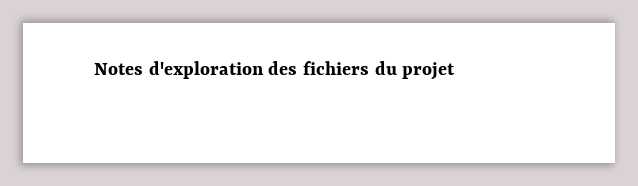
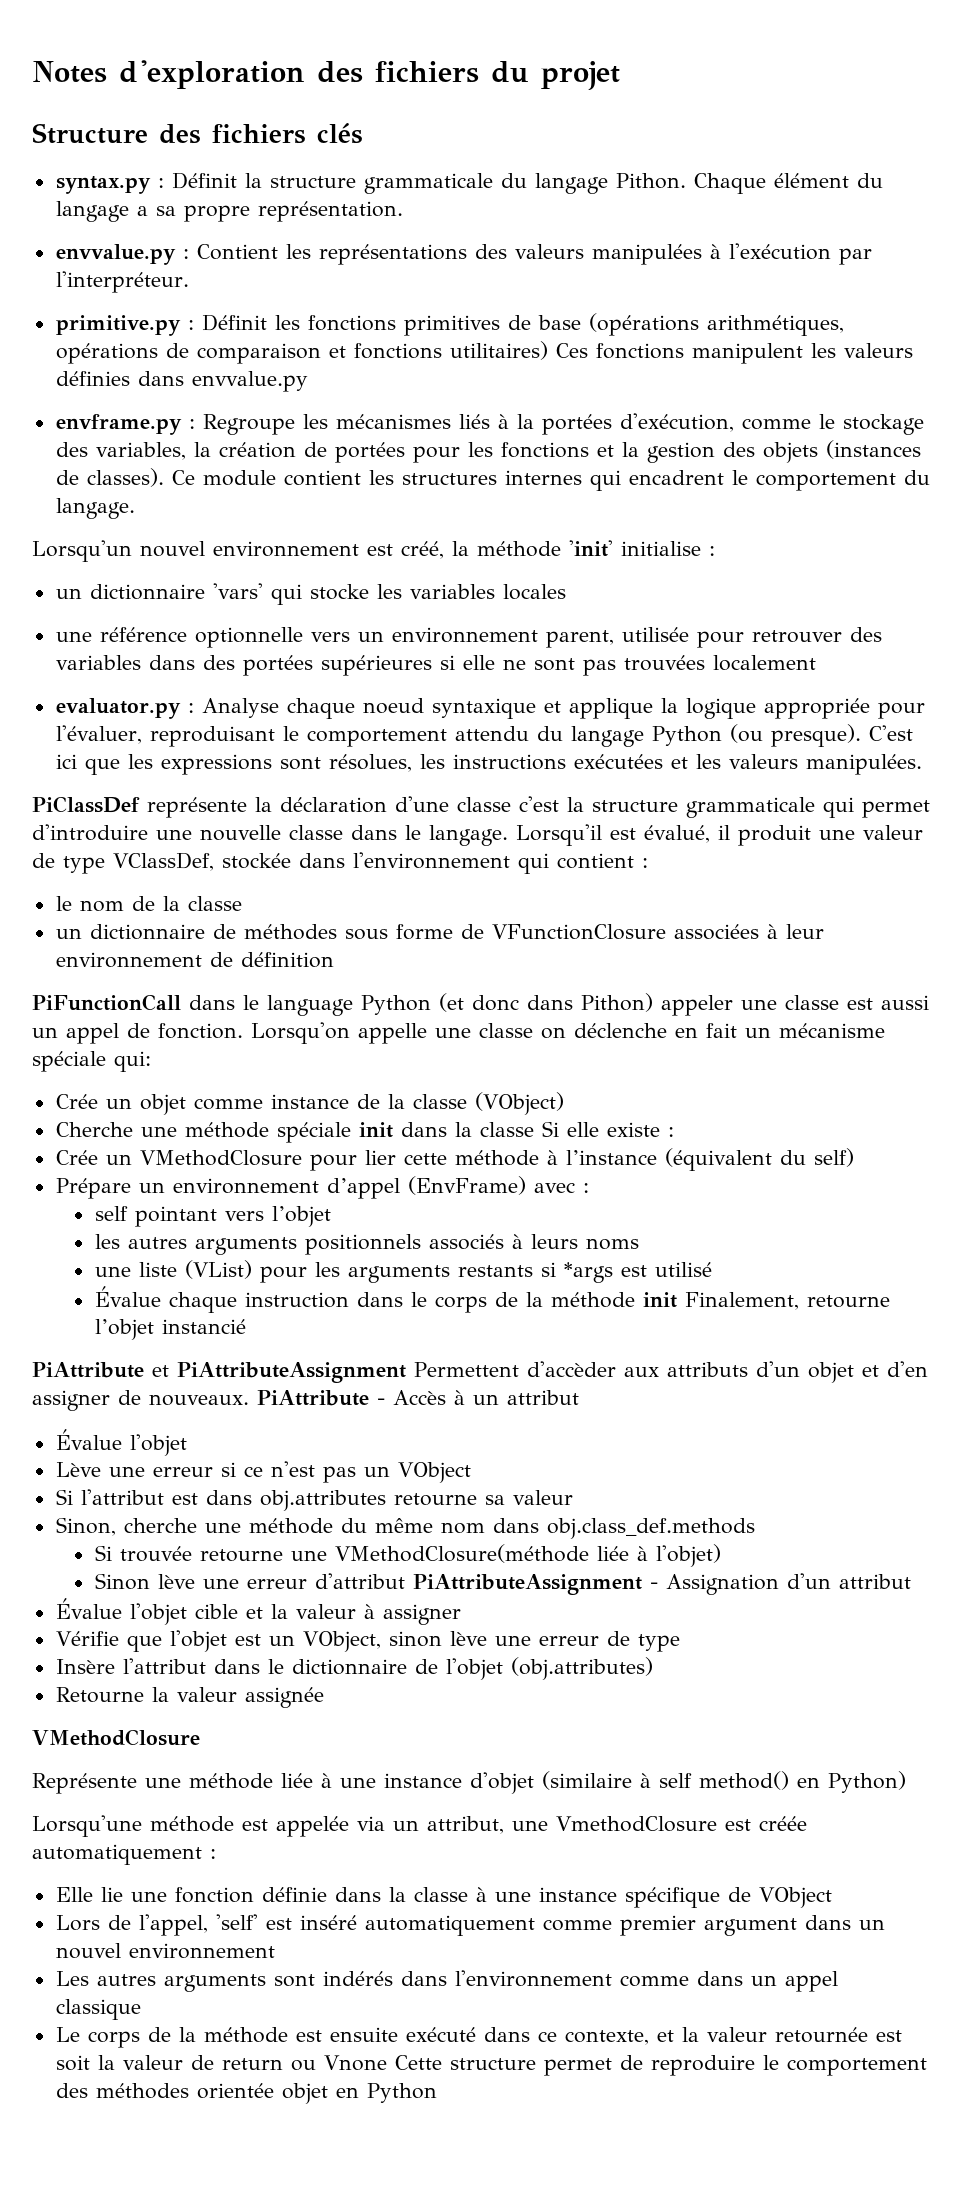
+ Structure des fichiers clés
+ syntax.py : Définit la structure grammaticale du langage Pithon. Chaque élément du langage a sa propre représentation.
+ envvalue.py : Contient les représentations des valeurs manipulées à l'exécution par l'interpréteur.
+ primitive.py : Définit les fonctions primitives de base (opérations arithmétiques, opérations de comparaison et fonctions utilitaires) Ces fonctions manipulent les valeurs définies dans envvalue.py
+ envframe.py : Regroupe les mécanismes liés à la portées d'exécution, comme le stockage des variables, la création de portées pour les fonctions et la gestion des objets (instances de classes). Ce module contient les structures internes qui encadrent le comportement du langage.
+ Lorsqu'un nouvel environnement est créé, la méthode 'init' initialise :
+ un dictionnaire 'vars' qui stocke les variables locales
+ une référence optionnelle vers un environnement parent, utilisée pour retrouver des variables dans des portées supérieures si elle ne sont pas trouvées localement
+ evaluator.py : Analyse chaque noeud syntaxique et applique la logique appropriée pour l'évaluer, reproduisant le comportement attendu du langage Python (ou presque). C'est ici que les expressions sont résolues, les instructions exécutées et les valeurs manipulées.
+ PiClassDef représente la déclaration d'une classe c'est la structure grammaticale qui permet d'introduire une nouvelle classe dans le langage. Lorsqu'il est évalué, il produit une valeur de type VClassDef, stockée dans l'environnement qui contient :
+ le nom de la classe
+ un dictionnaire de méthodes sous forme de VFunctionClosure associées à leur environnement de définition
+ PiFunctionCall dans le language Python (et donc dans Pithon) appeler une classe est aussi un appel de fonction. Lorsqu'on appelle une classe on déclenche en fait un mécanisme spéciale qui:
+ Crée un objet comme instance de la classe (VObject)
+ Cherche une méthode spéciale init dans la classe Si elle existe :
+ Crée un VMethodClosure pour lier cette méthode à l’instance (équivalent du self)
+ Prépare un environnement d’appel (EnvFrame) avec :
+ self pointant vers l’objet
+ les autres arguments positionnels associés à leurs noms
+ une liste (VList) pour les arguments restants si *args est utilisé
+ Évalue chaque instruction dans le corps de la méthode init Finalement, retourne l’objet instancié
+ PiAttribute et PiAttributeAssignment Permettent d'accèder aux attributs d'un objet et d'en assigner de nouveaux. PiAttribute - Accès à un attribut
+ Évalue l'objet
+ Lève une erreur si ce n'est pas un VObject
+ Si l'attribut est dans obj.attributes retourne sa valeur
+ Sinon, cherche une méthode du même nom dans obj.class_def.methods
+ Si trouvée retourne une VMethodClosure(méthode liée à l'objet)
+ Sinon lève une erreur d'attribut PiAttributeAssignment - Assignation d'un attribut
+ Évalue l'objet cible et la valeur à assigner
+ Vérifie que l'objet est un VObject, sinon lève une erreur de type
+ Insère l'attribut dans le dictionnaire de l'objet (obj.attributes)
+ Retourne la valeur assignée
+ VMethodClosure
+ Représente une méthode liée à une instance d'objet (similaire à self method() en Python)
+ Lorsqu'une méthode est appelée via un attribut, une VmethodClosure est créée automatiquement :
+ Elle lie une fonction définie dans la classe à une instance spécifique de VObject
+ Lors de l'appel, 'self' est inséré automatiquement comme premier argument dans un nouvel environnement
+ Les autres arguments sont indérés dans l'environnement comme dans un appel classique
+ Le corps de la méthode est ensuite exécuté dans ce contexte, et la valeur retournée est soit la valeur de return ou Vnone Cette structure permet de reproduire le comportement des méthodes orientée objet en Python

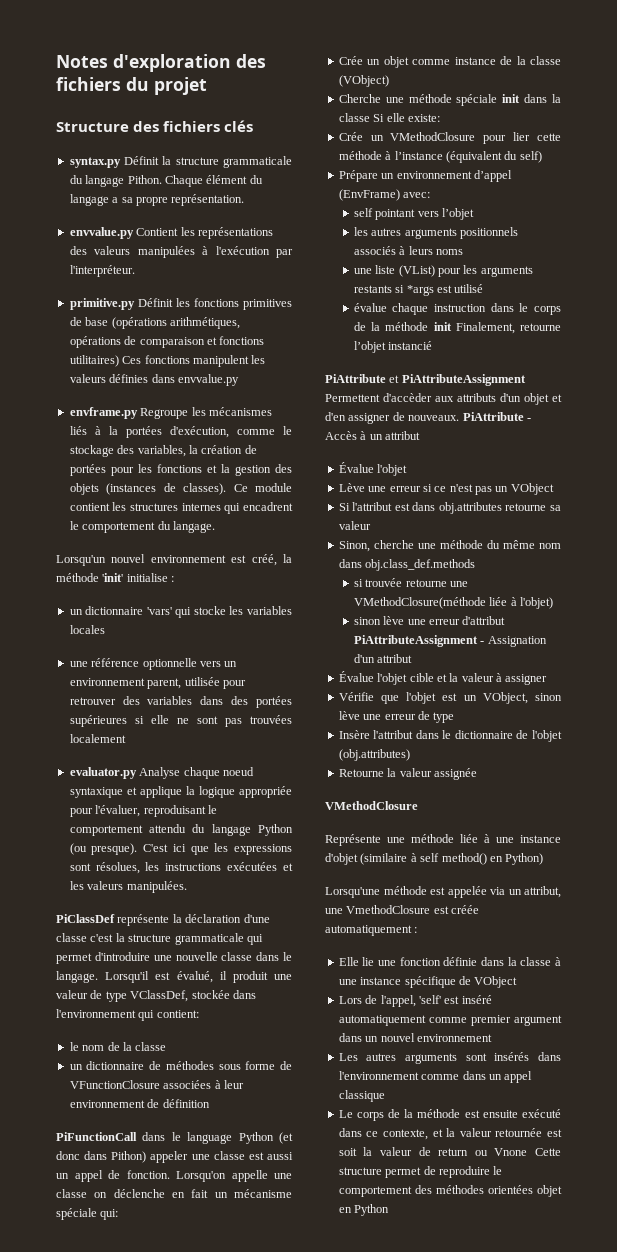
- syntax.py : Définit la structure grammaticale du langage Pithon.
+ syntax.py Définit la structure grammaticale du langage Pithon.
- envvalue.py : Contient les représentations des valeurs manipulées à l'exécution par l'interpréteur.
+ envvalue.py Contient les représentations des valeurs manipulées à l'exécution par l'interpréteur.
- primitive.py : Définit les fonctions primitives de base (opérations arithmétiques, opérations de comparaison et fonctions utilitaires) Ces fonctions manipulent les valeurs définies dans envvalue.py
+ primitive.py Définit les fonctions primitives de base (opérations arithmétiques, opérations de comparaison et fonctions utilitaires) Ces fonctions manipulent les valeurs définies dans envvalue.py
- envframe.py : Regroupe les mécanismes liés à la portées d'exécution, comme le stockage des variables, la création de portées pour les fonctions et la gestion des objets (instances de classes).
+ envframe.py Regroupe les mécanismes liés à la portées d'exécution, comme le stockage des variables, la création de portées pour les fonctions et la gestion des objets (instances de classes).
- evaluator.py : Analyse chaque noeud syntaxique et applique la logique appropriée pour l'évaluer, reproduisant le comportement attendu du langage Python (ou presque).
+ evaluator.py Analyse chaque noeud syntaxique et applique la logique appropriée pour l'évaluer, reproduisant le comportement attendu du langage Python (ou presque).
- Lorsqu'il est évalué, il produit une valeur de type VClassDef, stockée dans l'environnement qui contient :
+ Lorsqu'il est évalué, il produit une valeur de type VClassDef, stockée dans l'environnement qui contient:
- Cherche une méthode spéciale init dans la classe Si elle existe :
+ Cherche une méthode spéciale init dans la classe Si elle existe:
- Prépare un environnement d’appel (EnvFrame) avec :
+ Prépare un environnement d’appel (EnvFrame) avec:
- Évalue chaque instruction dans le corps de la méthode init Finalement, retourne l’objet instancié
+ évalue chaque instruction dans le corps de la méthode init Finalement, retourne l’objet instancié
- Si trouvée retourne une VMethodClosure(méthode liée à l'objet)
+ si trouvée retourne une VMethodClosure(méthode liée à l'objet)
- Sinon lève une erreur d'attribut PiAttributeAssignment - Assignation d'un attribut
+ sinon lève une erreur d'attribut PiAttributeAssignment - Assignation d'un attribut
- Les autres arguments sont indérés dans l'environnement comme dans un appel classique
+ Les autres arguments sont insérés dans l'environnement comme dans un appel classique
- Le corps de la méthode est ensuite exécuté dans ce contexte, et la valeur retournée est soit la valeur de return ou Vnone Cette structure permet de reproduire le comportement des méthodes orientée objet en Python
+ Le corps de la méthode est ensuite exécuté dans ce contexte, et la valeur retournée est soit la valeur de return ou Vnone Cette structure permet de reproduire le comportement des méthodes orientées objet en Python

